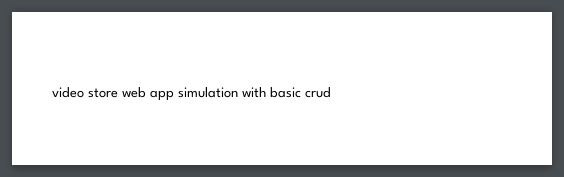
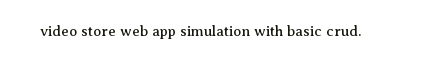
- video store web app simulation with basic crud
+ video store web app simulation with basic crud.

